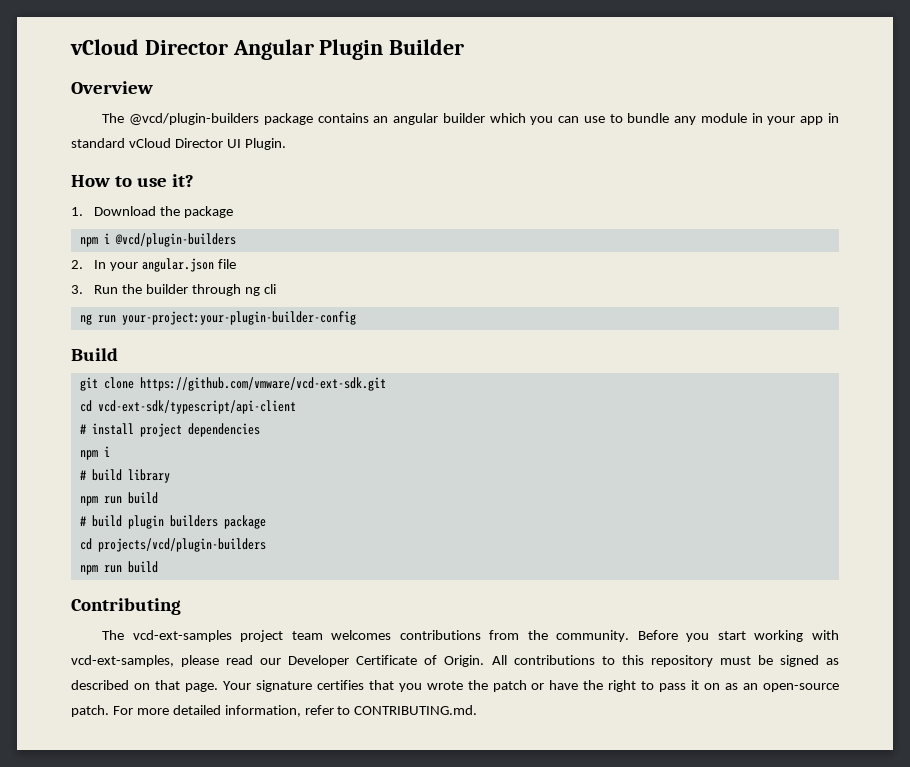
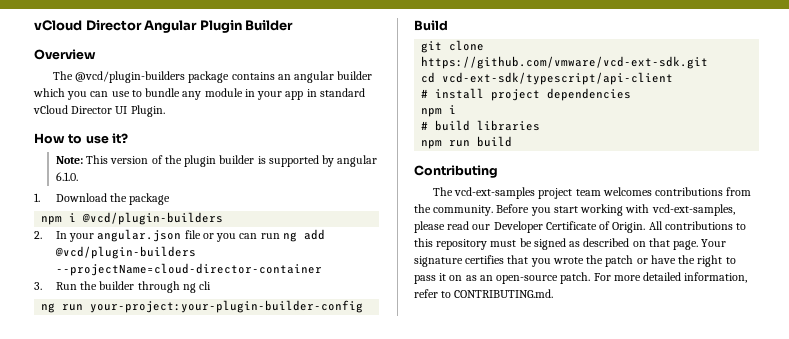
+ Note: This version of the plugin builder is supported by angular 6.1.0.
- 2. In your angular.json file
+ 2. In your angular.json file or you can run ng add @vcd/plugin-builders --projectName=cloud-director-container
- # build library
- npm run build
- # build plugin builders package
- cd projects/vcd/plugin-builders
+ # build libraries

